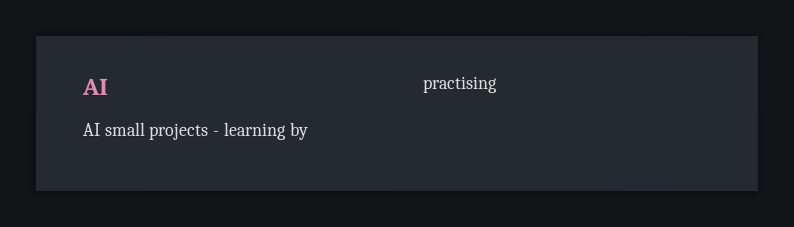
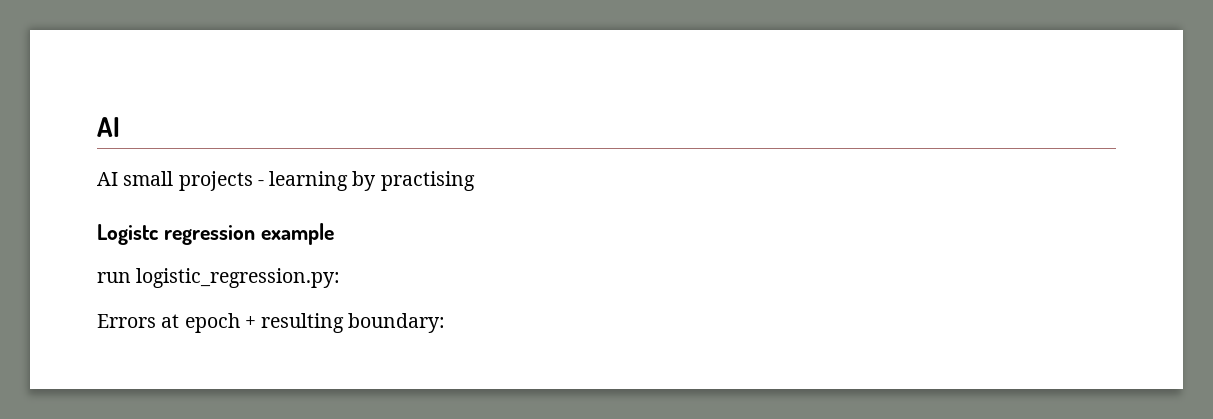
+ Logistc regression example
+ run logistic_regression.py:
+ Errors at epoch + resulting boundary:

